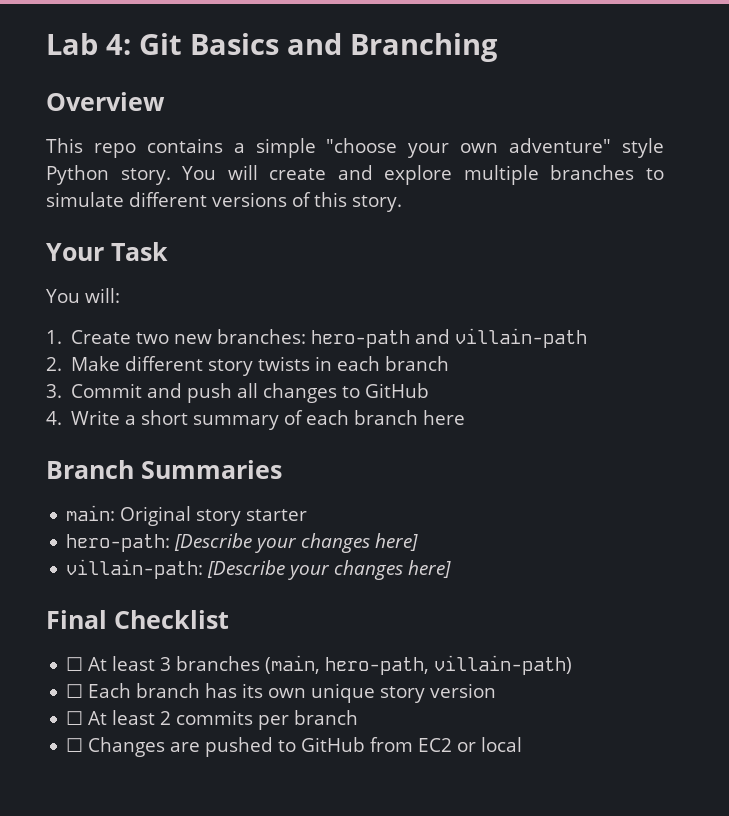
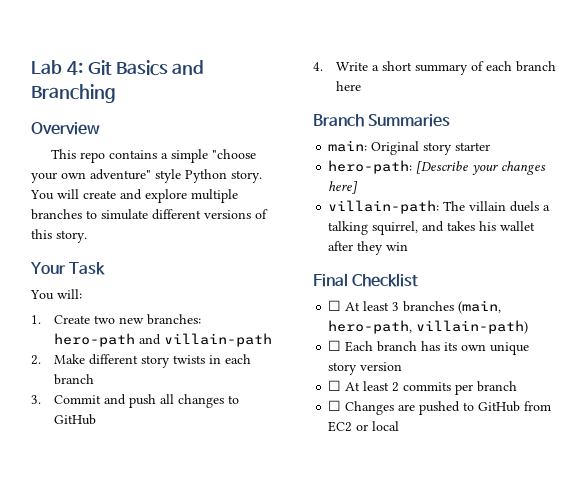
- villain-path: [Describe your changes here]
+ villain-path: The villain duels a talking squirrel, and takes his wallet after they win

